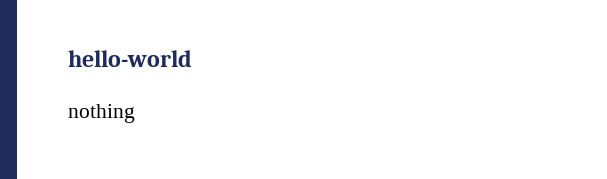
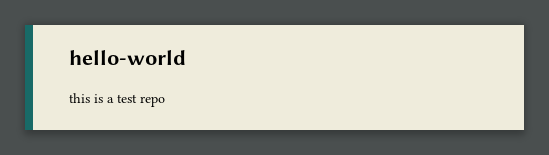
- nothing
+ this is a test repo

